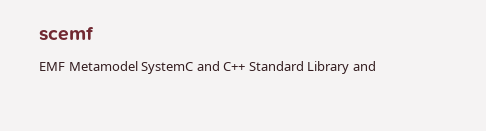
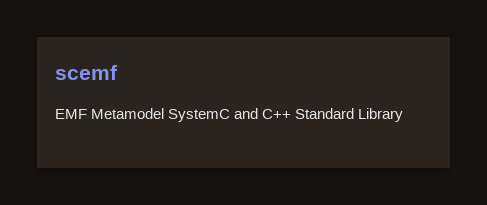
- EMF Metamodel SystemC and C++ Standard Library and
+ EMF Metamodel SystemC and C++ Standard Library

